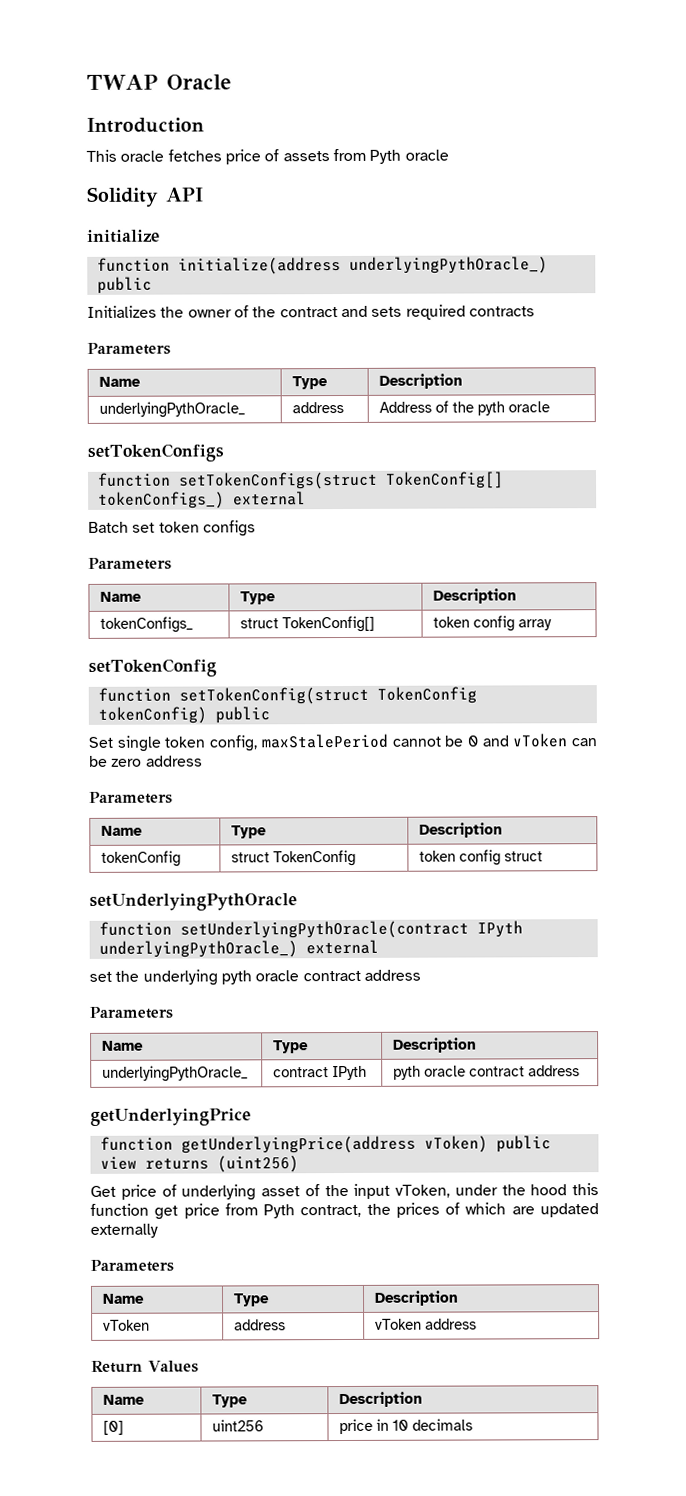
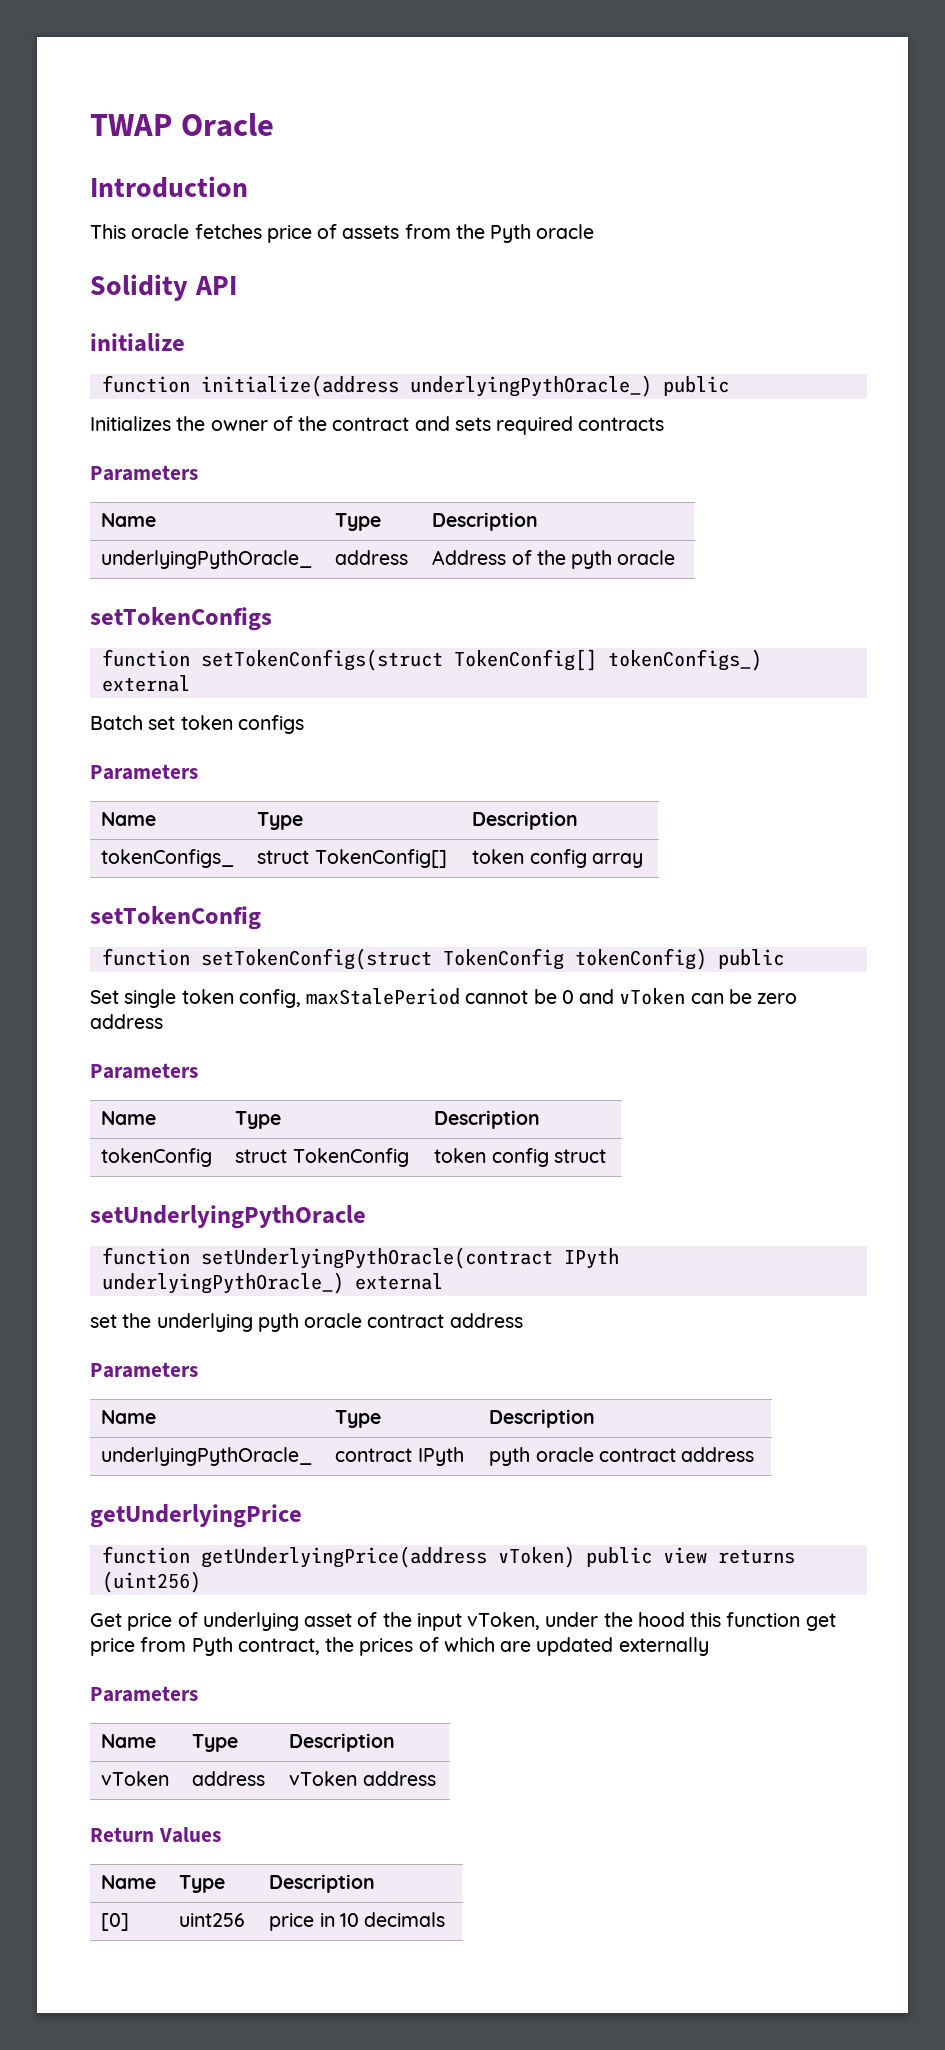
- This oracle fetches price of assets from Pyth oracle
+ This oracle fetches price of assets from the Pyth oracle

